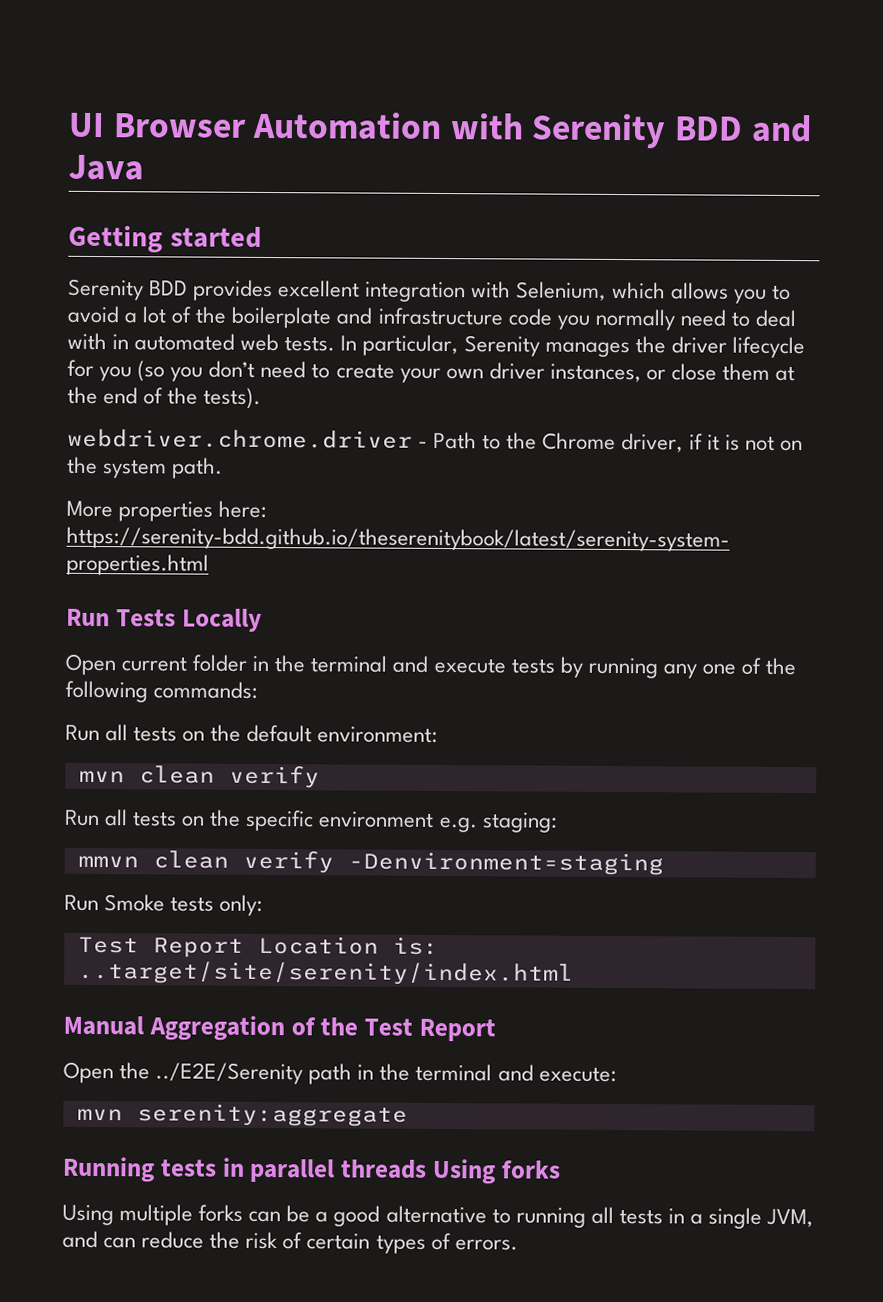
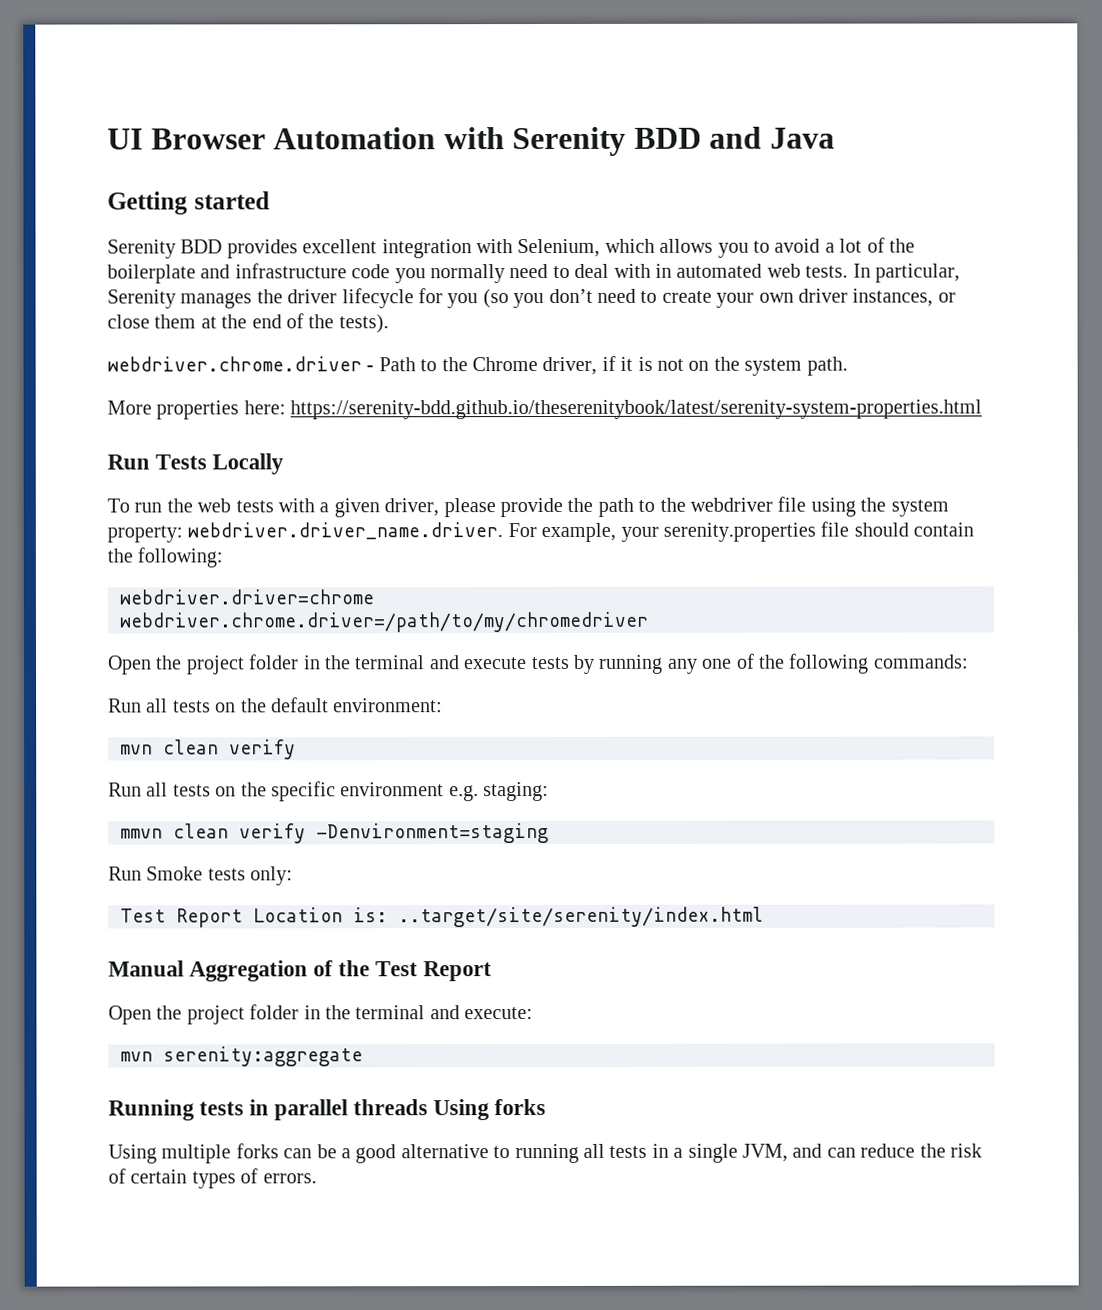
- Open current folder in the terminal and execute tests by running any one of the following commands:
+ To run the web tests with a given driver, please provide the path to the webdriver file using the system property: webdriver.driver_name.driver. For example, your serenity.properties file should contain the following:
+ webdriver.driver=chrome
+ webdriver.chrome.driver=/path/to/my/chromedriver
+ Open the project folder in the terminal and execute tests by running any one of the following commands:
- Open the ../E2E/Serenity path in the terminal and execute:
+ Open the project folder in the terminal and execute:

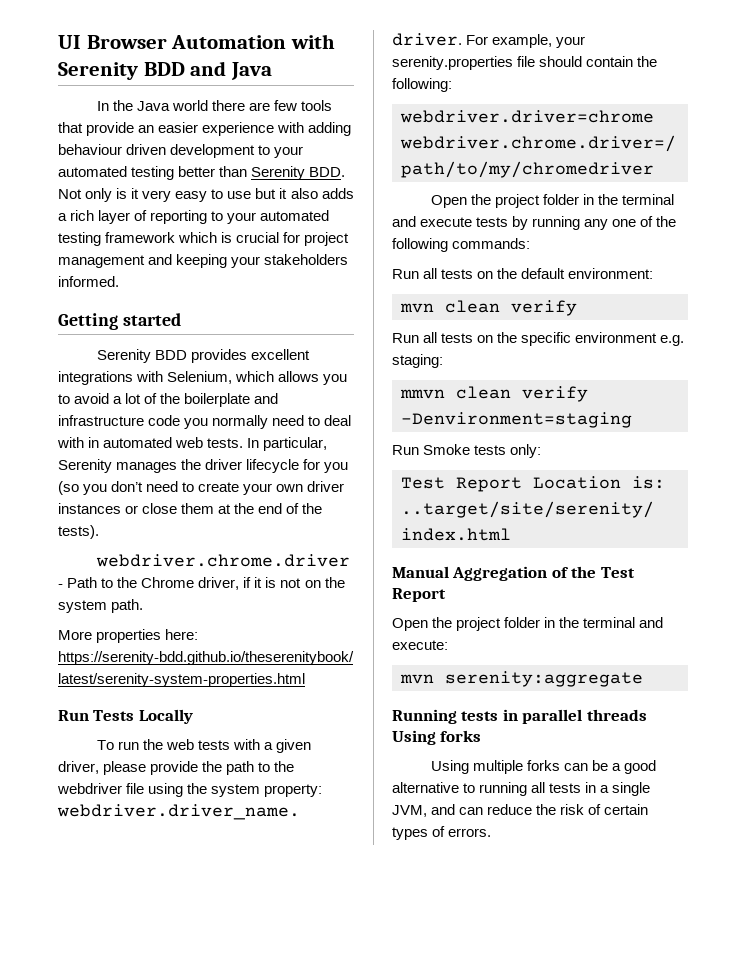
+ In the Java world there are few tools that provide an easier experience with adding behaviour driven development to your automated testing better than Serenity BDD. Not only is it very easy to use but it also adds a rich layer of reporting to your automated testing framework which is crucial for project management and keeping your stakeholders informed.
- Serenity BDD provides excellent integration with Selenium, which allows you to avoid a lot of the boilerplate and infrastructure code you normally need to deal with in automated web tests.
+ Serenity BDD provides excellent integrations with Selenium, which allows you to avoid a lot of the boilerplate and infrastructure code you normally need to deal with in automated web tests.
- In particular, Serenity manages the driver lifecycle for you (so you don’t need to create your own driver instances, or close them at the end of the tests).
+ In particular, Serenity manages the driver lifecycle for you (so you don’t need to create your own driver instances or close them at the end of the tests).

